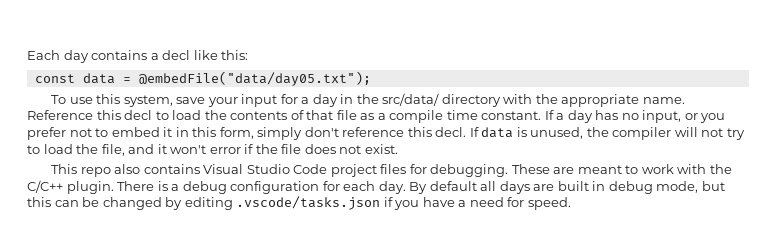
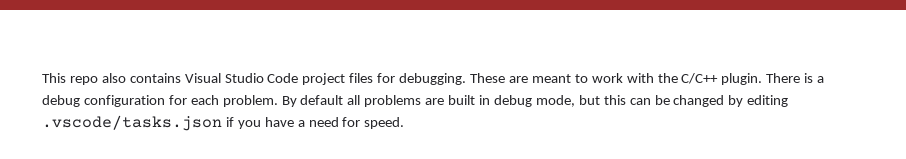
- Each day contains a decl like this:
- const data = @embedFile("data/day05.txt");
- To use this system, save your input for a day in the src/data/ directory with the appropriate name. Reference this decl to load the contents of that file as a compile time constant. If a day has no input, or you prefer not to embed it in this form, simply don't reference this decl. If data is unused, the compiler will not try to load the file, and it won't error if the file does not exist.
- There is a debug configuration for each day.
+ There is a debug configuration for each problem.
- By default all days are built in debug mode, but this can be changed by editing .vscode/tasks.json if you have a need for speed.
+ By default all problems are built in debug mode, but this can be changed by editing .vscode/tasks.json if you have a need for speed.

